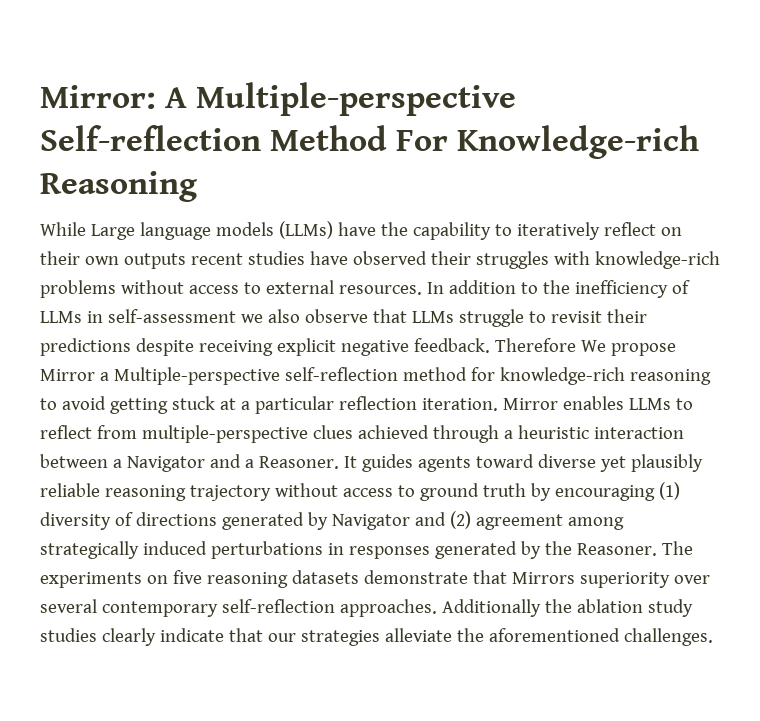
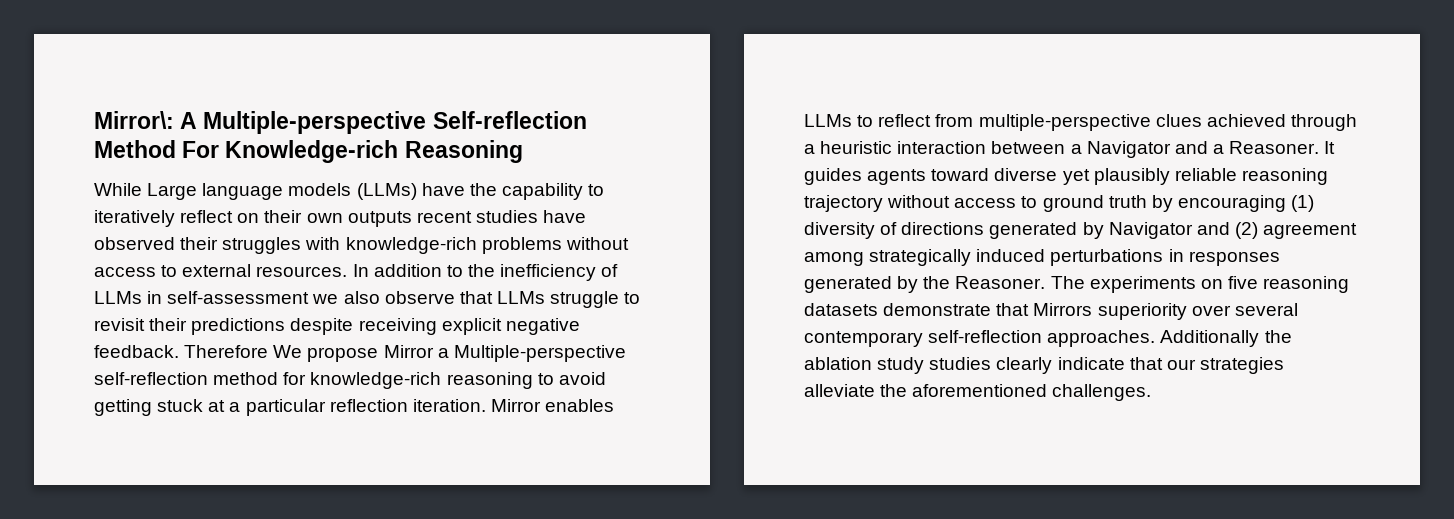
- Mirror: A Multiple-perspective Self-reflection Method For Knowledge-rich Reasoning
+ Mirror\: A Multiple-perspective Self-reflection Method For Knowledge-rich Reasoning

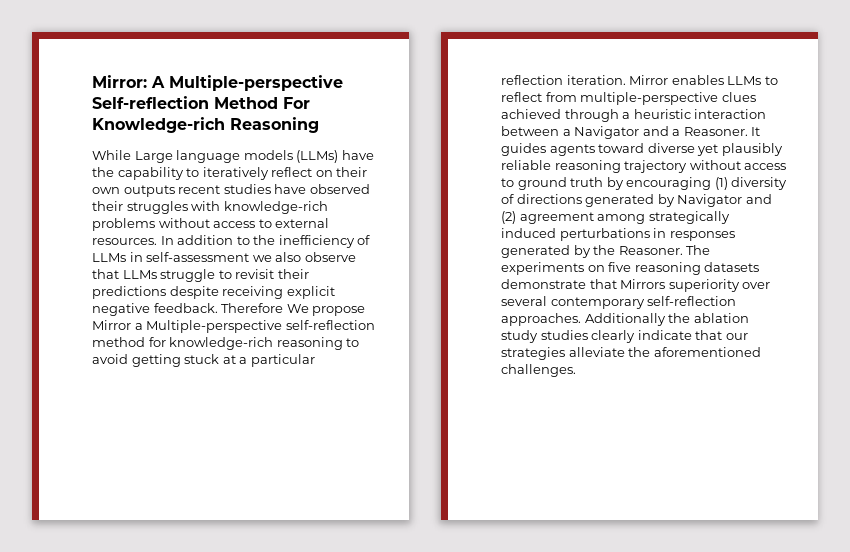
- Mirror\: A Multiple-perspective Self-reflection Method For Knowledge-rich Reasoning
+ Mirror: A Multiple-perspective Self-reflection Method For Knowledge-rich Reasoning

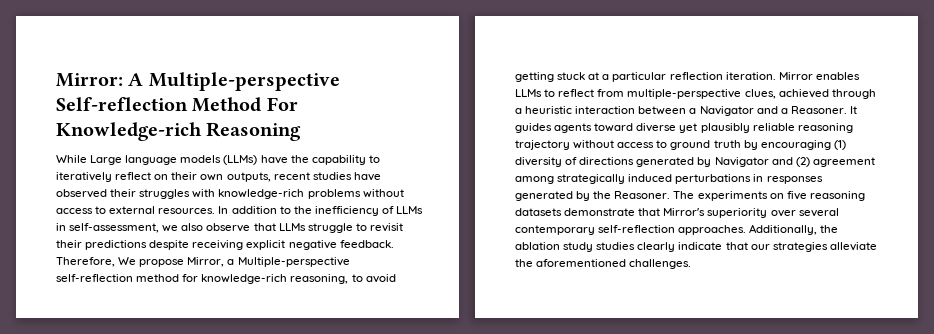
- While Large language models (LLMs) have the capability to iteratively reflect on their own outputs recent studies have observed their struggles with knowledge-rich problems without access to external resources.
+ While Large language models (LLMs) have the capability to iteratively reflect on their own outputs, recent studies have observed their struggles with knowledge-rich problems without access to external resources.
- In addition to the inefficiency of LLMs in self-assessment we also observe that LLMs struggle to revisit their predictions despite receiving explicit negative feedback.
+ In addition to the inefficiency of LLMs in self-assessment, we also observe that LLMs struggle to revisit their predictions despite receiving explicit negative feedback.
- Therefore We propose Mirror a Multiple-perspective self-reflection method for knowledge-rich reasoning to avoid getting stuck at a particular reflection iteration.
+ Therefore, We propose Mirror, a Multiple-perspective self-reflection method for knowledge-rich reasoning, to avoid getting stuck at a particular reflection iteration.
- Mirror enables LLMs to reflect from multiple-perspective clues achieved through a heuristic interaction between a Navigator and a Reasoner.
+ Mirror enables LLMs to reflect from multiple-perspective clues, achieved through a heuristic interaction between a Navigator and a Reasoner.
- The experiments on five reasoning datasets demonstrate that Mirrors superiority over several contemporary self-reflection approaches.
+ The experiments on five reasoning datasets demonstrate that Mirror's superiority over several contemporary self-reflection approaches.
- Additionally the ablation study studies clearly indicate that our strategies alleviate the aforementioned challenges.
+ Additionally, the ablation study studies clearly indicate that our strategies alleviate the aforementioned challenges.

